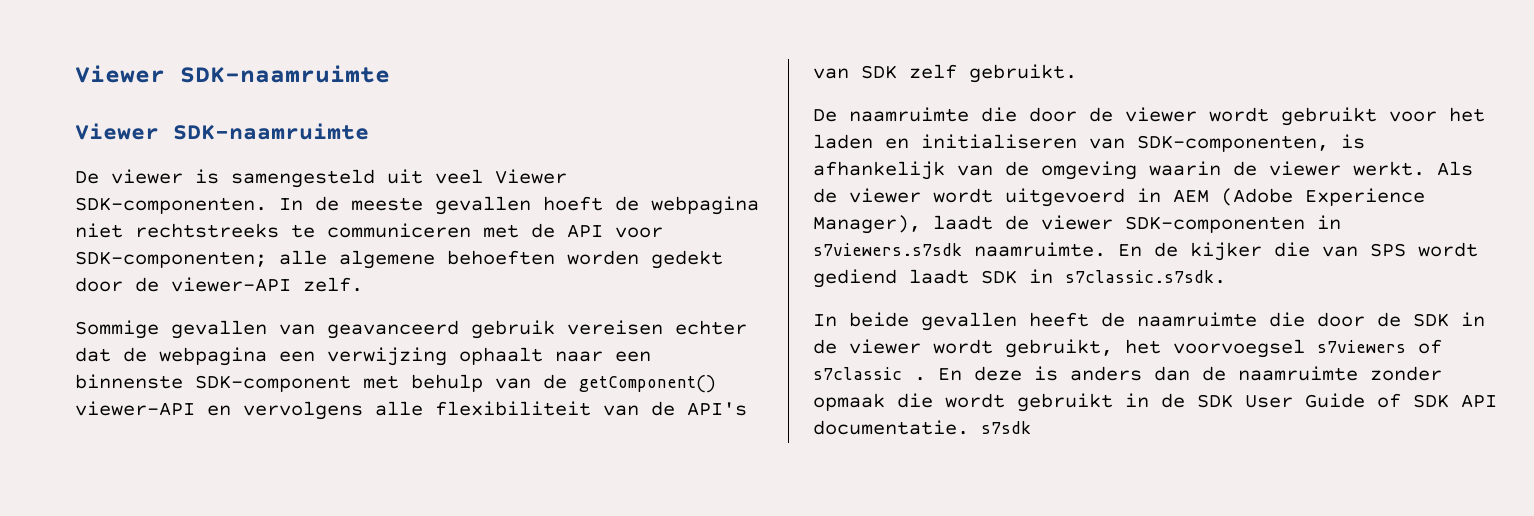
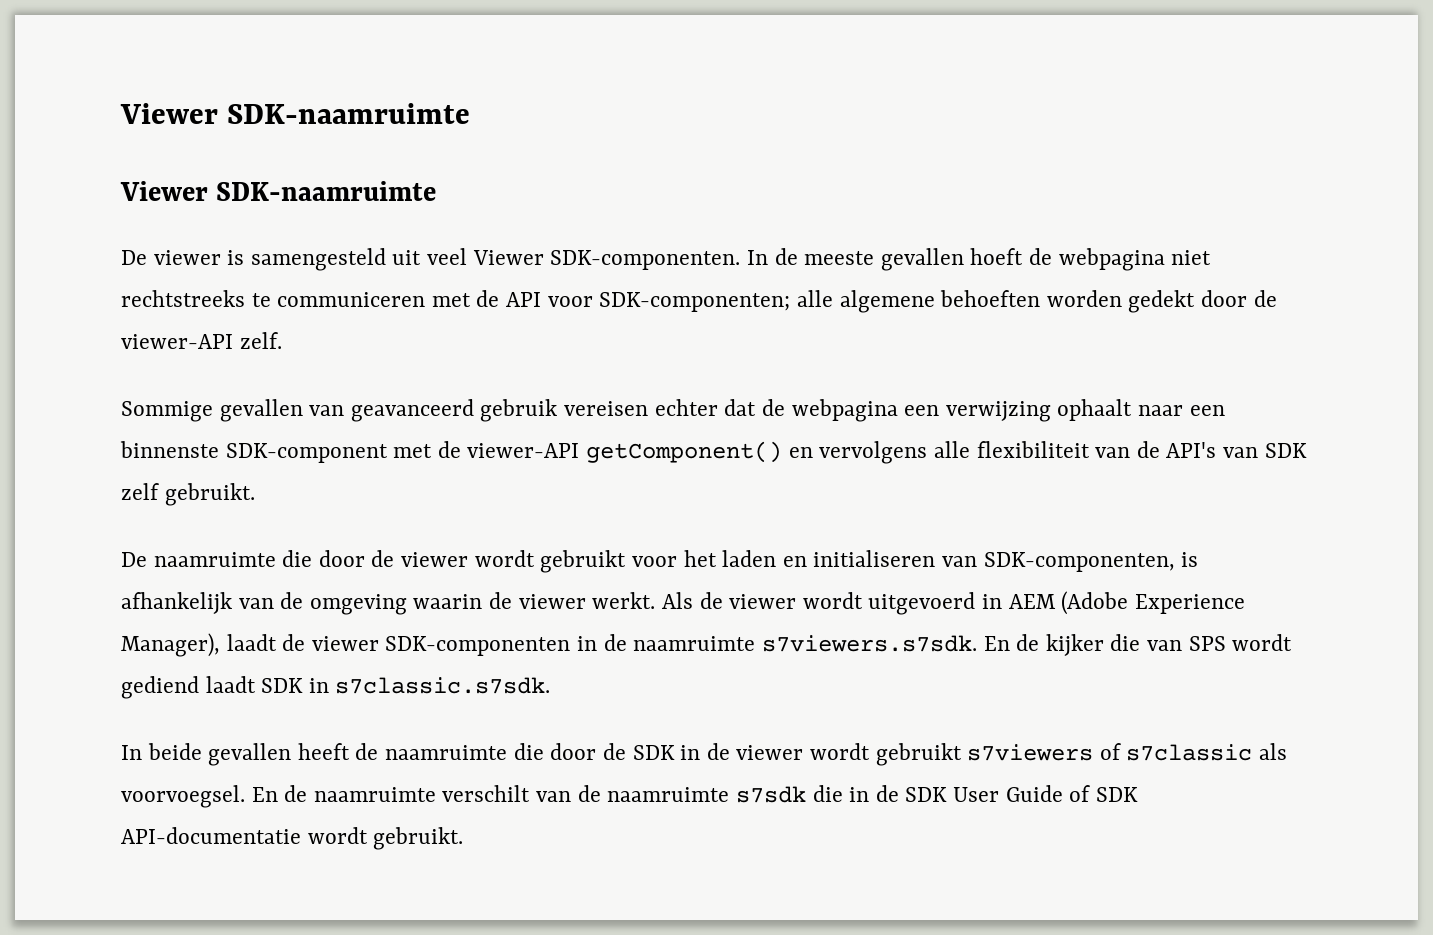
- Sommige gevallen van geavanceerd gebruik vereisen echter dat de webpagina een verwijzing ophaalt naar een binnenste SDK-component met behulp van de getComponent() viewer-API en vervolgens alle flexibiliteit van de API's van SDK zelf gebruikt.
+ Sommige gevallen van geavanceerd gebruik vereisen echter dat de webpagina een verwijzing ophaalt naar een binnenste SDK-component met de viewer-API getComponent() en vervolgens alle flexibiliteit van de API's van SDK zelf gebruikt.
- Als de viewer wordt uitgevoerd in AEM (Adobe Experience Manager), laadt de viewer SDK-componenten in s7viewers.s7sdk naamruimte. En de kijker die van SPS wordt gediend laadt SDK in s7classic.s7sdk.
+ Als de viewer wordt uitgevoerd in AEM (Adobe Experience Manager), laadt de viewer SDK-componenten in de naamruimte s7viewers.s7sdk. En de kijker die van SPS wordt gediend laadt SDK in s7classic.s7sdk.
- In beide gevallen heeft de naamruimte die door de SDK in de viewer wordt gebruikt, het voorvoegsel s7viewers of s7classic . En deze is anders dan de naamruimte zonder opmaak die wordt gebruikt in de SDK User Guide of SDK API documentatie. s7sdk
+ In beide gevallen heeft de naamruimte die door de SDK in de viewer wordt gebruikt s7viewers of s7classic als voorvoegsel. En de naamruimte verschilt van de naamruimte s7sdk die in de SDK User Guide of SDK API-documentatie wordt gebruikt.

